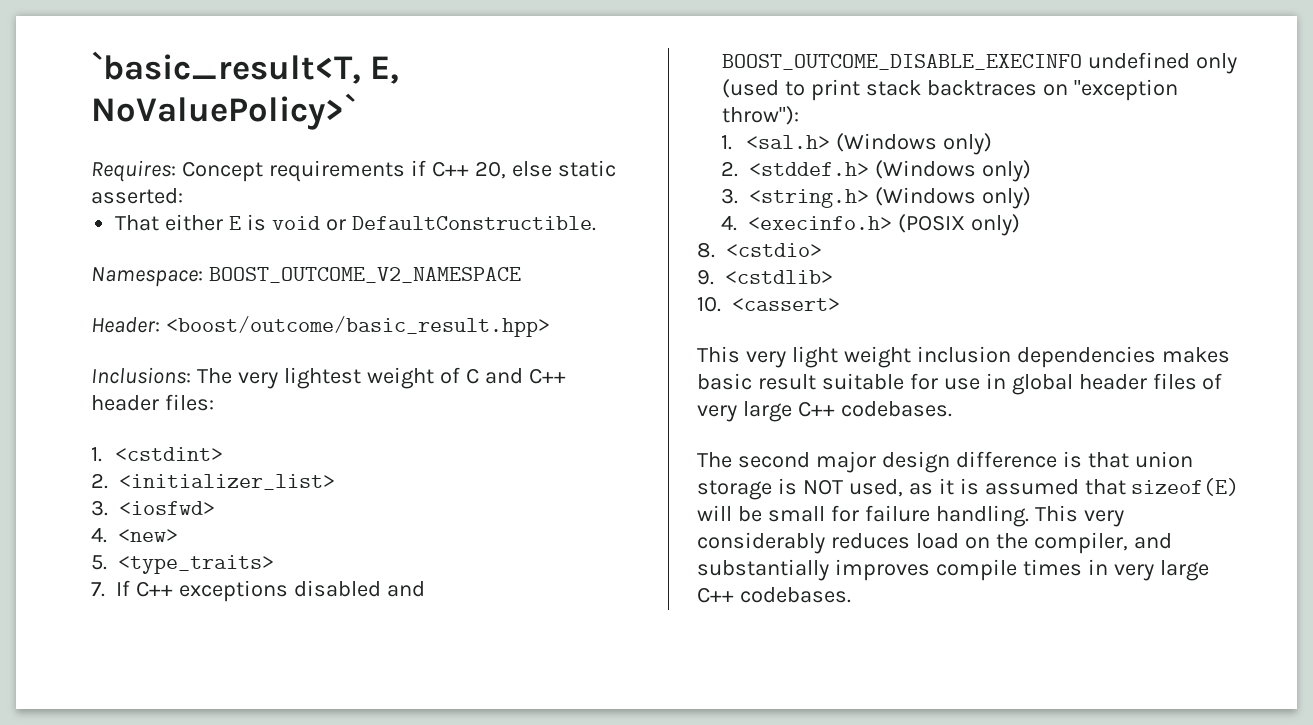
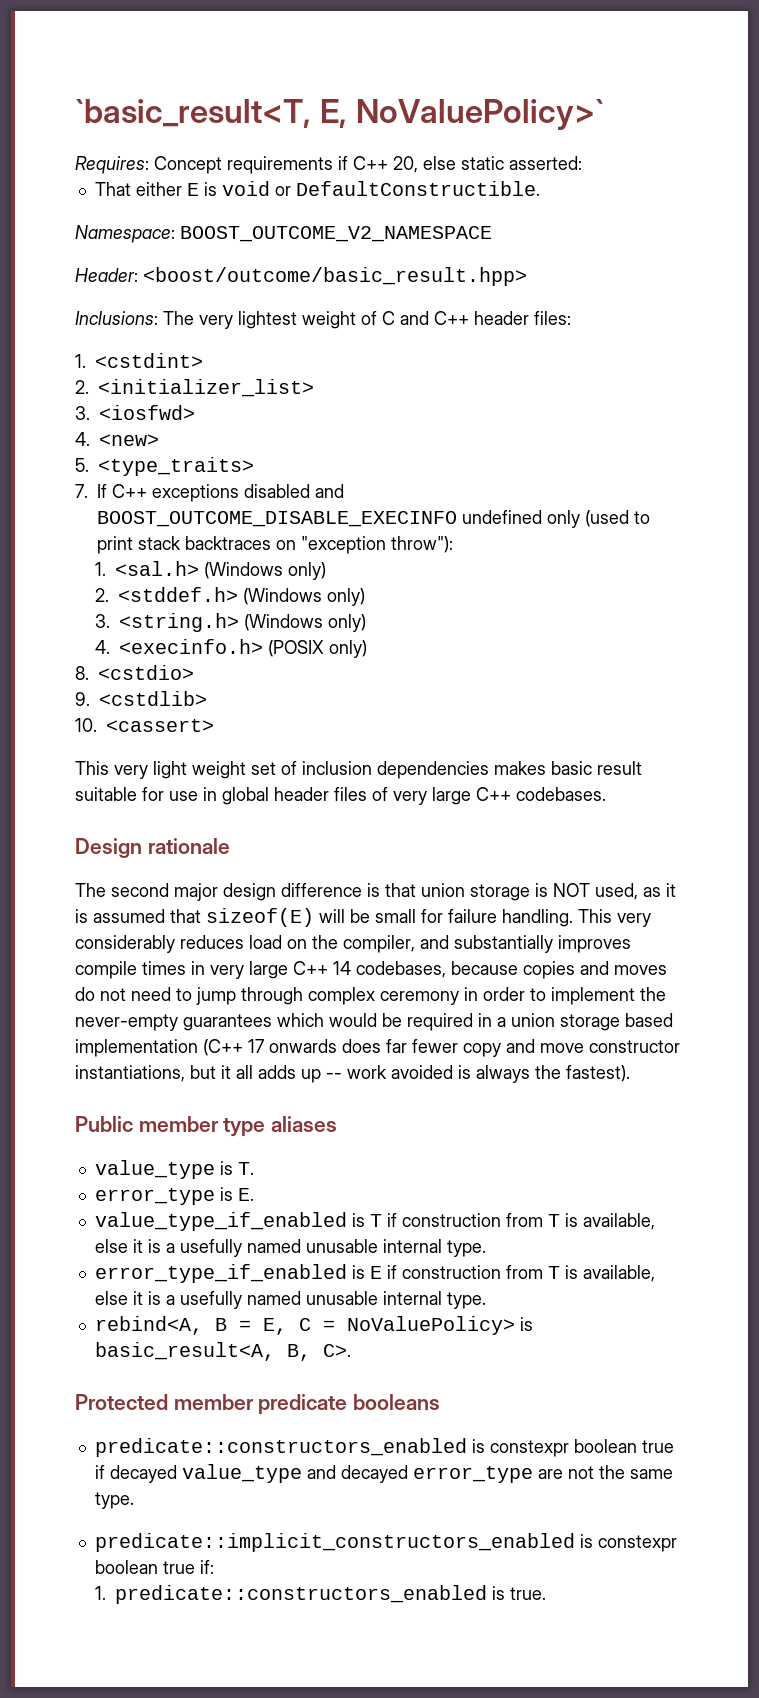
- This very light weight inclusion dependencies makes basic result suitable for use in global header files of very large C++ codebases.
+ This very light weight set of inclusion dependencies makes basic result suitable for use in global header files of very large C++ codebases.
+ Design rationale
- This very considerably reduces load on the compiler, and substantially improves compile times in very large C++ codebases.
+ This very considerably reduces load on the compiler, and substantially improves compile times in very large C++ 14 codebases, because copies and moves do not need to jump through complex ceremony in order to implement the never-empty guarantees which would be required in a union storage based implementation (C++ 17 onwards does far fewer copy and move constructor instantiations, but it all adds up -- work avoided is always the fastest).
+ Public member type aliases
+ value_type is T.
+ error_type is E.
+ value_type_if_enabled is T if construction from T is available, else it is a usefully named unusable internal type.
+ error_type_if_enabled is E if construction from T is available, else it is a usefully named unusable internal type.
+ rebind<A, B = E, C = NoValuePolicy> is basic_result<A, B, C>.
+ Protected member predicate booleans
+ predicate::constructors_enabled is constexpr boolean true if decayed value_type and decayed error_type are not the same type.
+ predicate::implicit_constructors_enabled is constexpr boolean true if:
+ 1. predicate::constructors_enabled is true.

